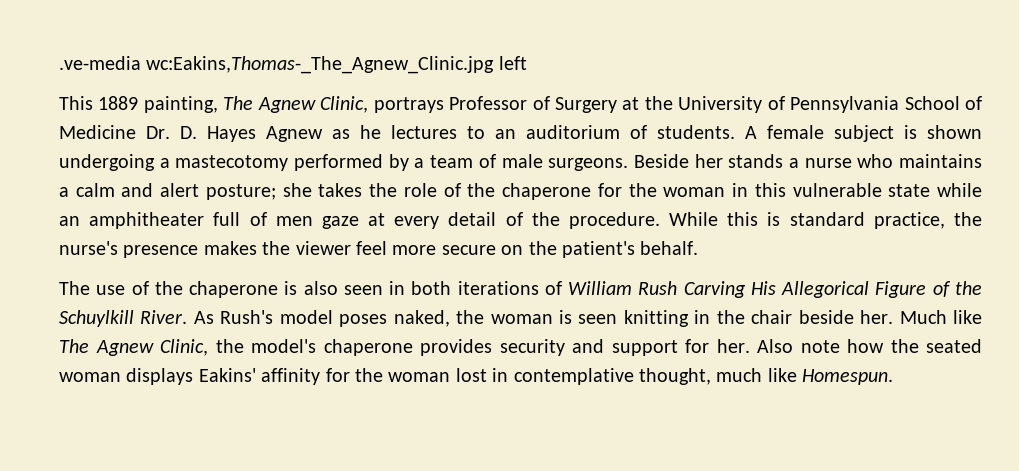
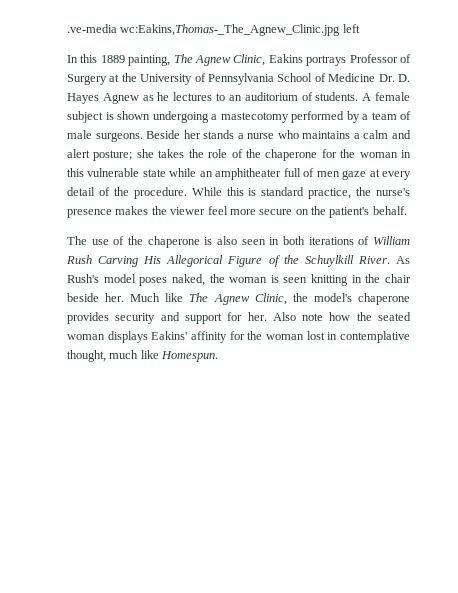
- This 1889 painting, The Agnew Clinic, portrays Professor of Surgery at the University of Pennsylvania School of Medicine Dr. D. Hayes Agnew as he lectures to an auditorium of students.
+ In this 1889 painting, The Agnew Clinic, Eakins portrays Professor of Surgery at the University of Pennsylvania School of Medicine Dr. D. Hayes Agnew as he lectures to an auditorium of students.

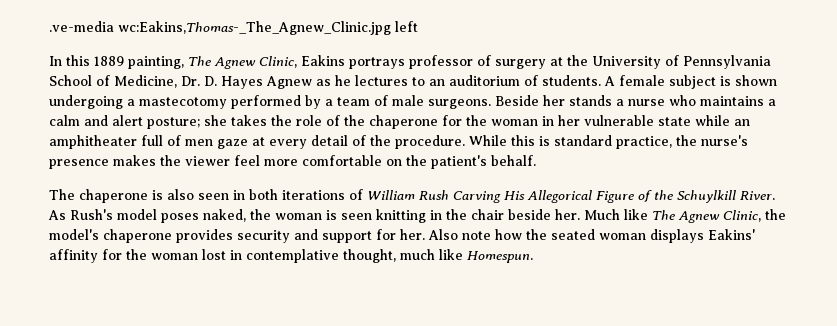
- In this 1889 painting, The Agnew Clinic, Eakins portrays Professor of Surgery at the University of Pennsylvania School of Medicine Dr. D. Hayes Agnew as he lectures to an auditorium of students.
+ In this 1889 painting, The Agnew Clinic, Eakins portrays professor of surgery at the University of Pennsylvania School of Medicine, Dr. D. Hayes Agnew as he lectures to an auditorium of students.
- Beside her stands a nurse who maintains a calm and alert posture; she takes the role of the chaperone for the woman in this vulnerable state while an amphitheater full of men gaze at every detail of the procedure.
+ Beside her stands a nurse who maintains a calm and alert posture; she takes the role of the chaperone for the woman in her vulnerable state while an amphitheater full of men gaze at every detail of the procedure.
- While this is standard practice, the nurse's presence makes the viewer feel more secure on the patient's behalf.
+ While this is standard practice, the nurse's presence makes the viewer feel more comfortable on the patient's behalf.
- The use of the chaperone is also seen in both iterations of William Rush Carving His Allegorical Figure of the Schuylkill River.
+ The chaperone is also seen in both iterations of William Rush Carving His Allegorical Figure of the Schuylkill River.

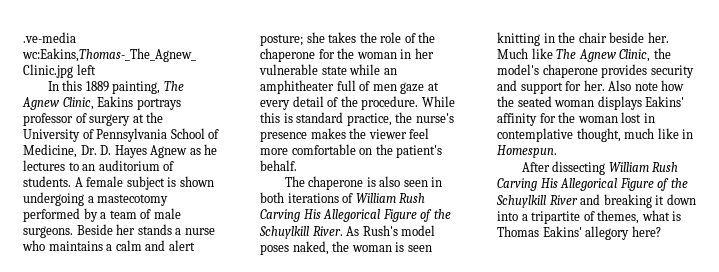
- Also note how the seated woman displays Eakins' affinity for the woman lost in contemplative thought, much like Homespun.
+ Also note how the seated woman displays Eakins' affinity for the woman lost in contemplative thought, much like in Homespun.
+ After dissecting William Rush Carving His Allegorical Figure of the Schuylkill River and breaking it down into a tripartite of themes, what is Thomas Eakins' allegory here?

